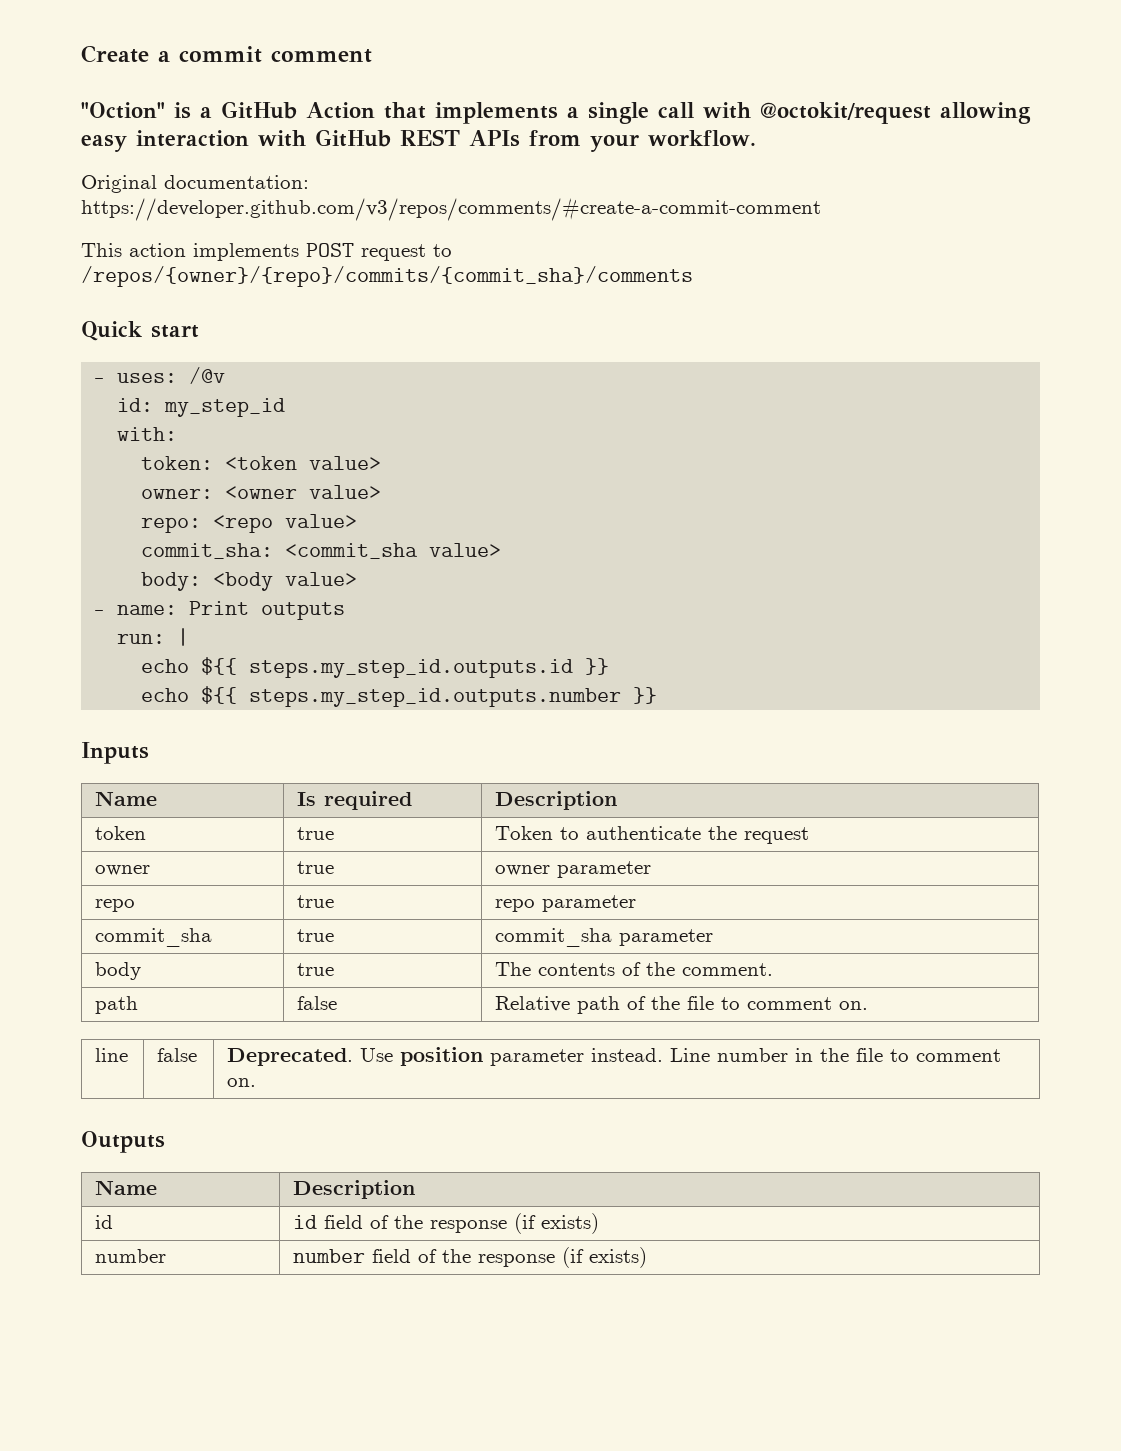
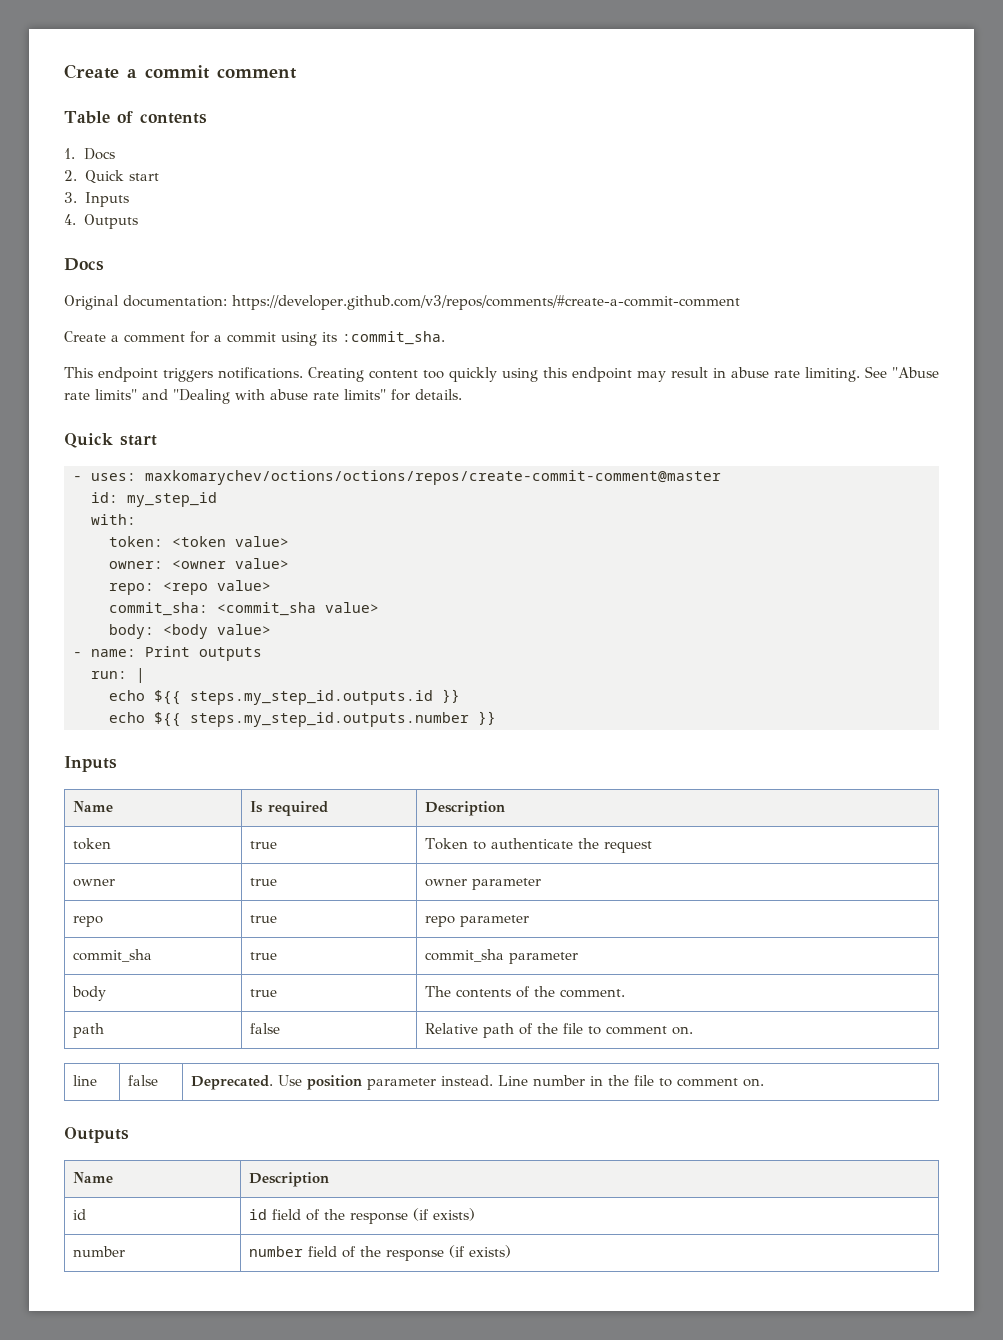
- "Oction" is a GitHub Action that implements a single call with @octokit/request allowing easy interaction with GitHub REST APIs from your workflow.
+ Table of contents
+ 1. Docs
+ 2. Quick start
+ 3. Inputs
+ 4. Outputs
+ Docs
  Original documentation: https://developer.github.com/v3/repos/comments/#create-a-commit-comment
- This action implements POST request to /repos/{owner}/{repo}/commits/{commit_sha}/comments
+ Create a comment for a commit using its :commit_sha.
+ This endpoint triggers notifications. Creating content too quickly using this endpoint may result in abuse rate limiting. See "Abuse rate limits" and "Dealing with abuse rate limits" for details.
- - uses: /@v
+ - uses: maxkomarychev/octions/octions/repos/create-commit-comment@master

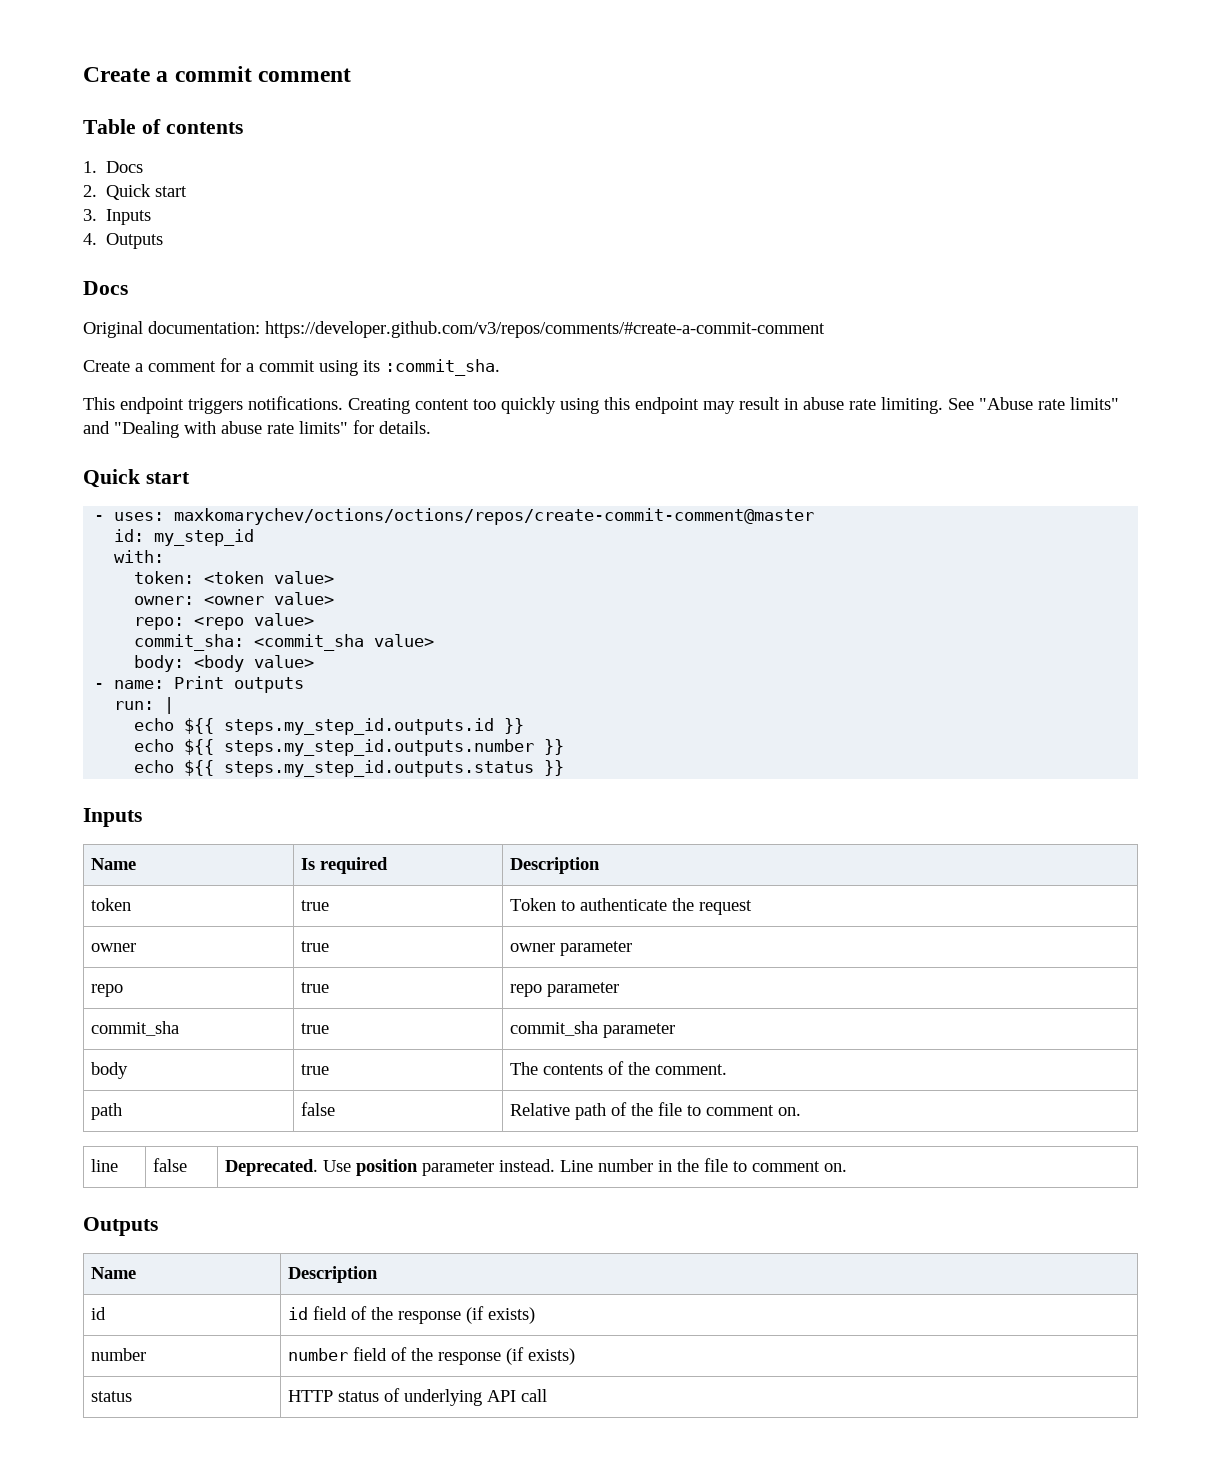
+ echo ${{ steps.my_step_id.outputs.status }}
+ status | HTTP status of underlying API call

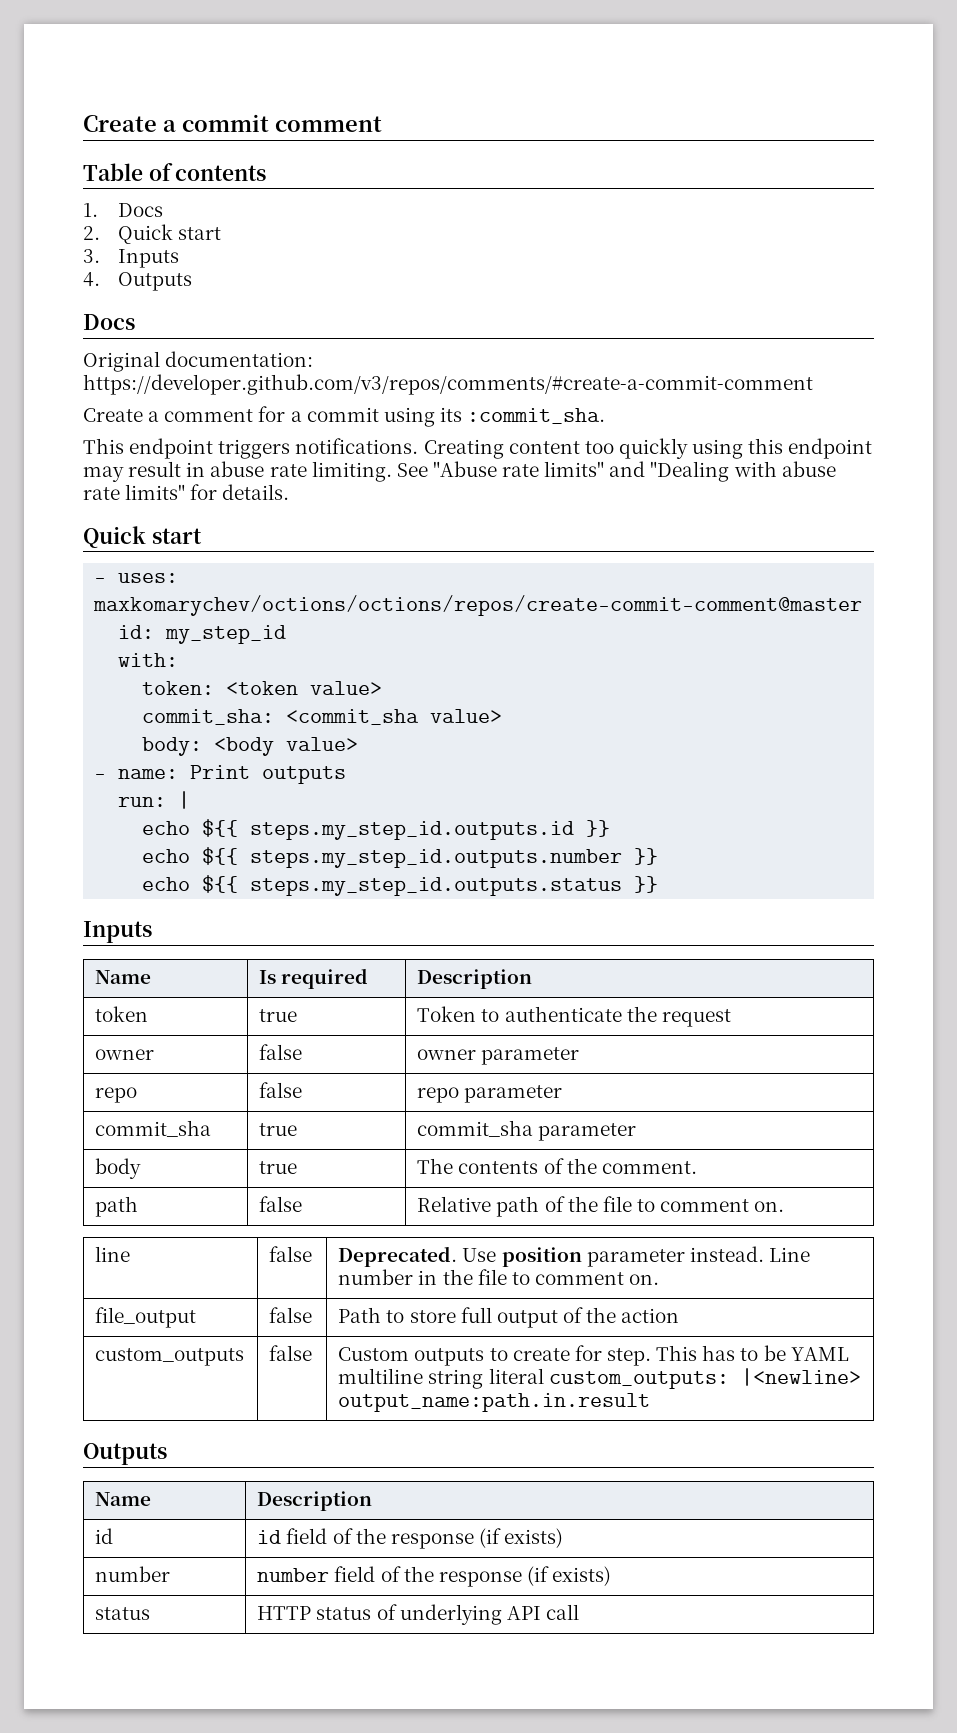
- owner: <owner value>
- repo: <repo value>
- owner | true | owner parameter
+ owner | false | owner parameter
- repo | true | repo parameter
+ repo | false | repo parameter
+ file_output | false | Path to store full output of the action
+ custom_outputs | false | Custom outputs to create for step. This has to be YAML multiline string literal custom_outputs: |<newline> output_name:path.in.result

